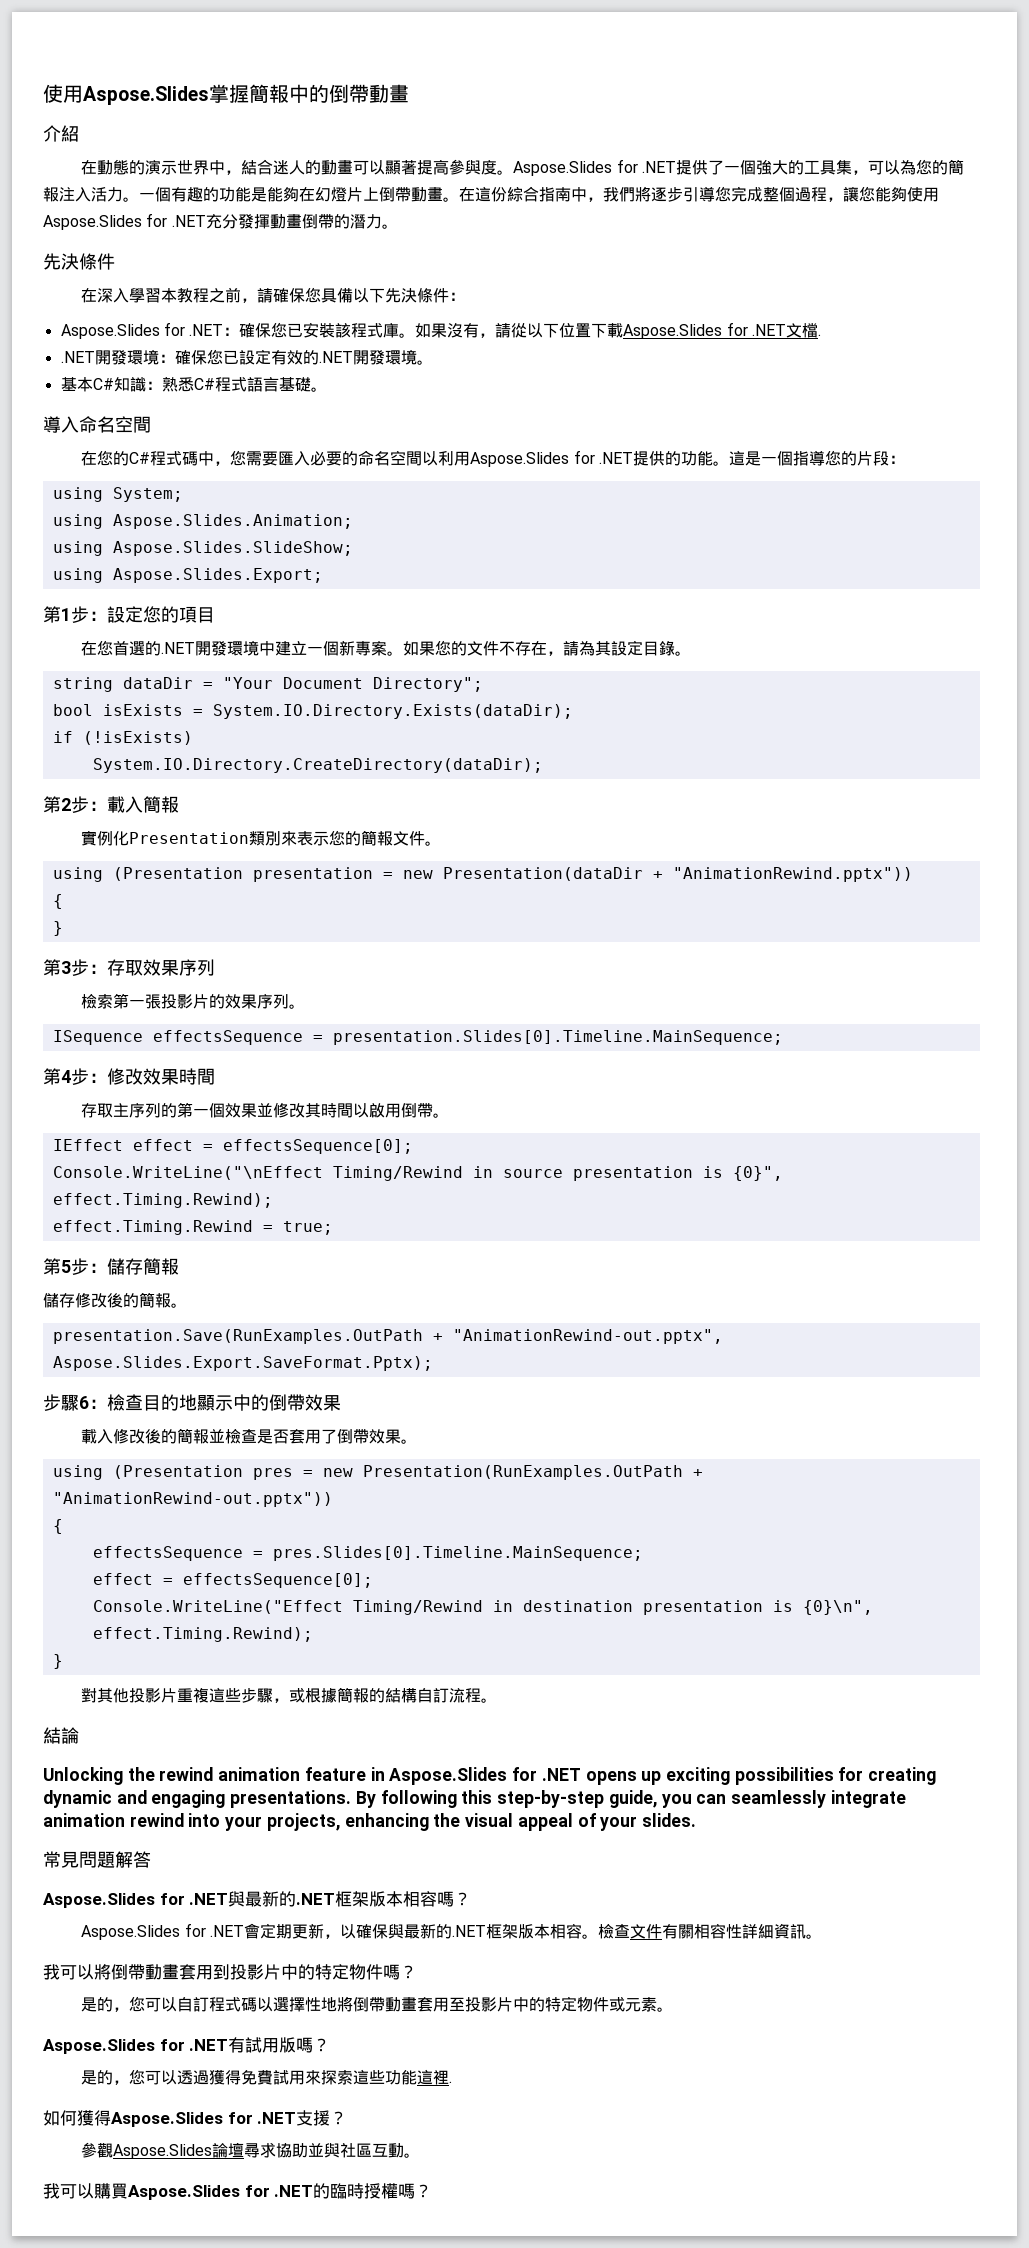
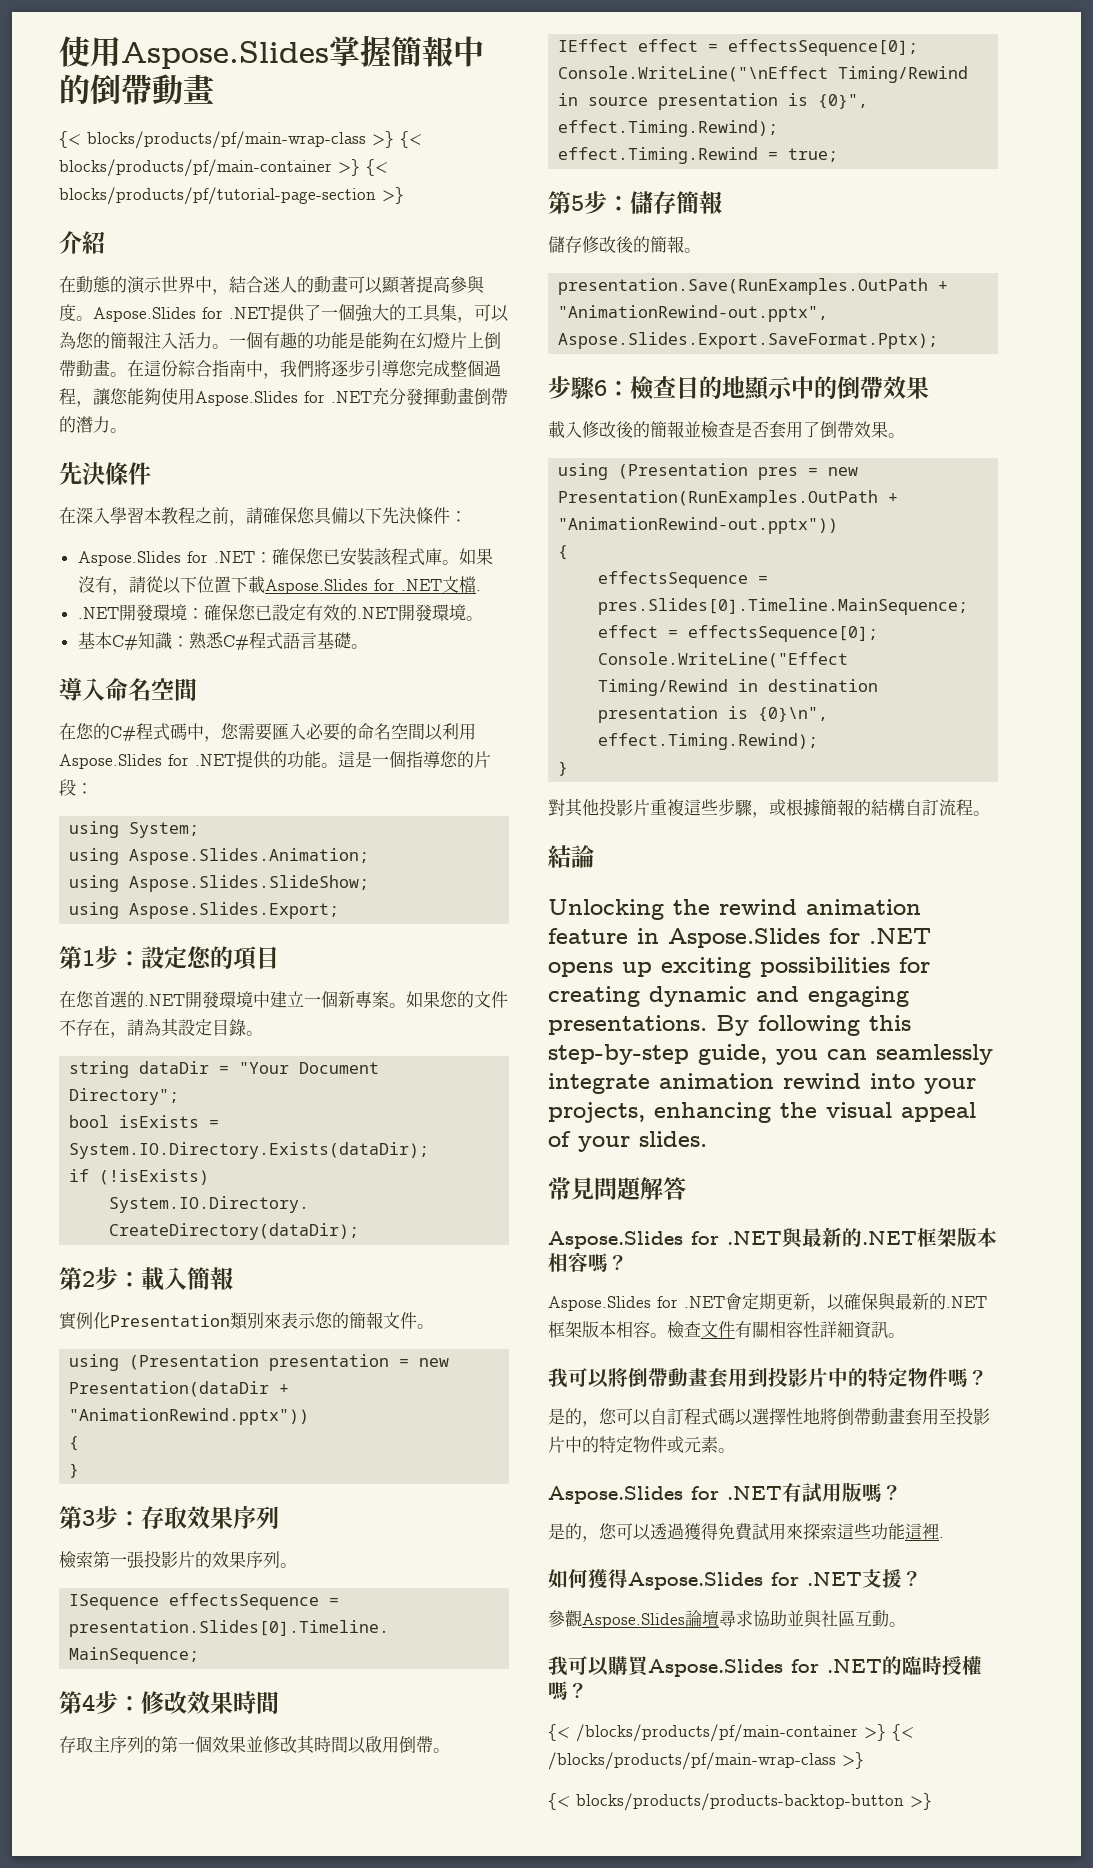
+ {< blocks/products/pf/main-wrap-class >} {< blocks/products/pf/main-container >} {< blocks/products/pf/tutorial-page-section >}
+ {< /blocks/products/pf/main-container >} {< /blocks/products/pf/main-wrap-class >}
+ {< blocks/products/products-backtop-button >}

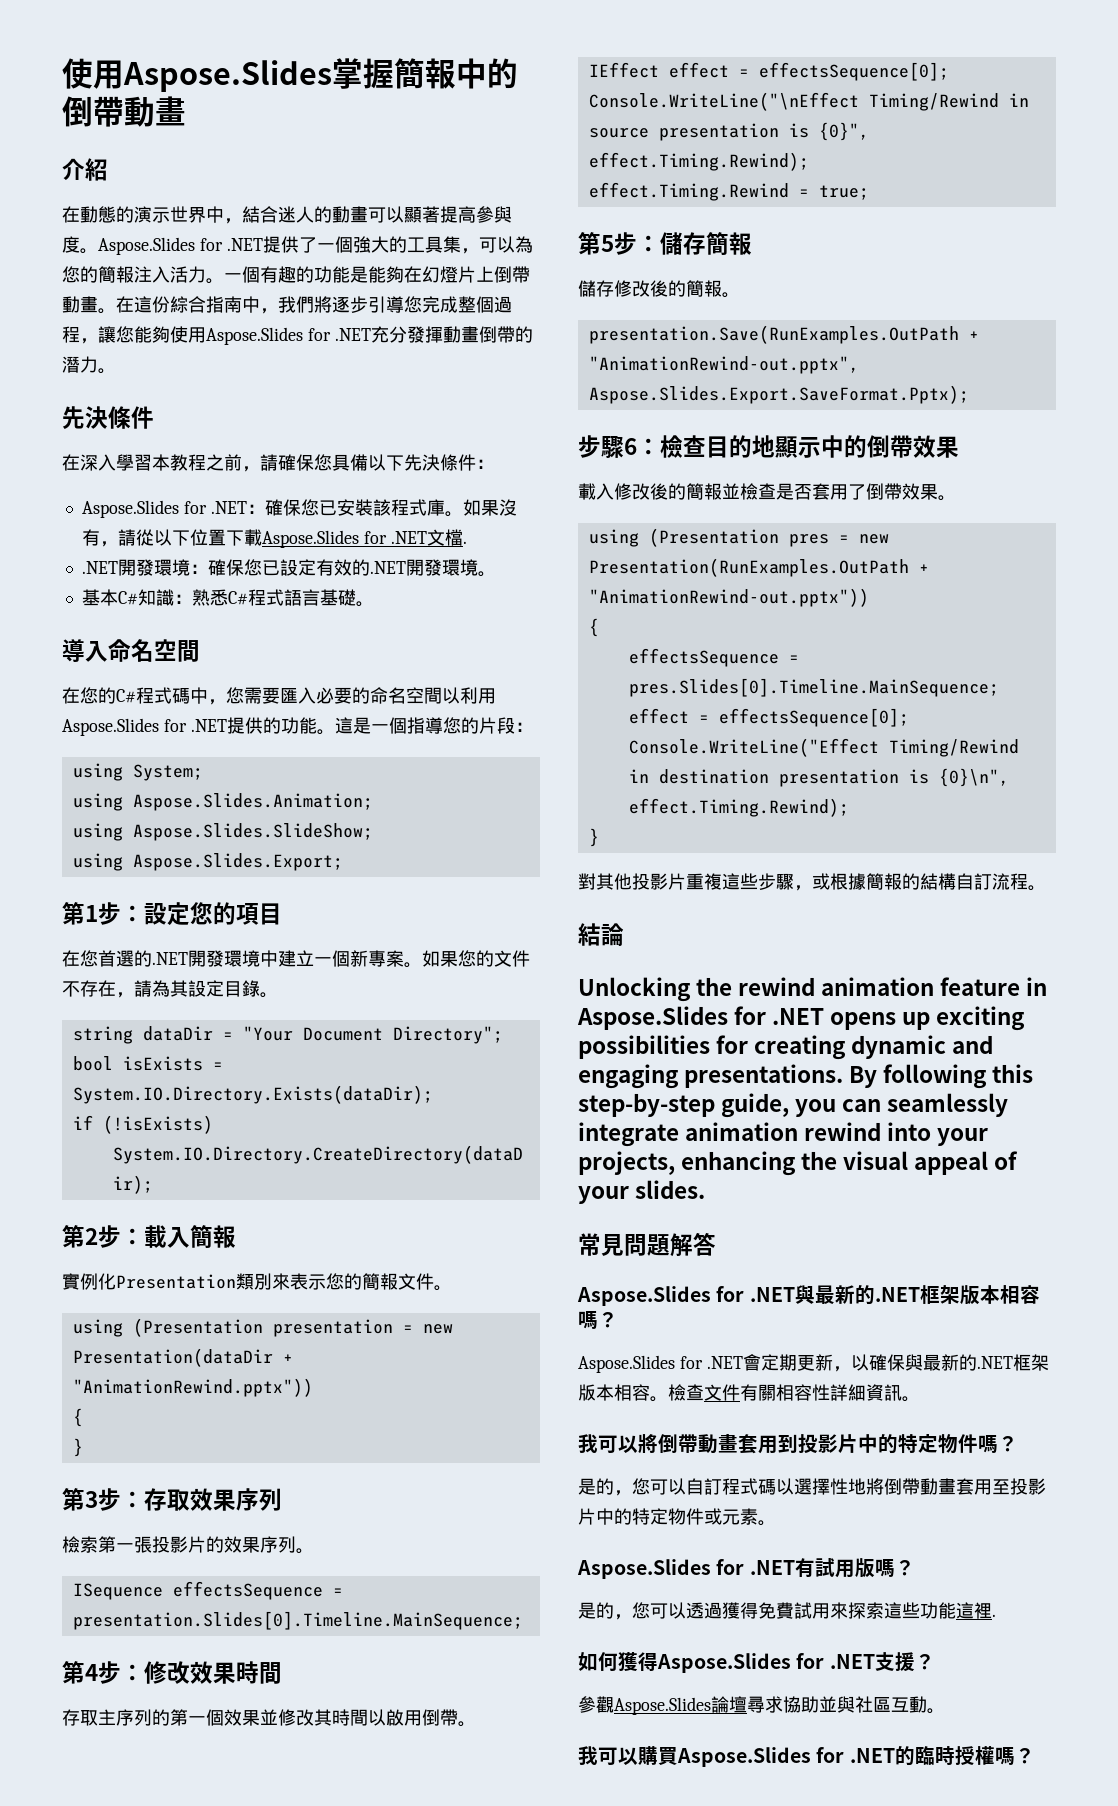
- {< blocks/products/pf/main-wrap-class >} {< blocks/products/pf/main-container >} {< blocks/products/pf/tutorial-page-section >}
- {< /blocks/products/pf/main-container >} {< /blocks/products/pf/main-wrap-class >}
- {< blocks/products/products-backtop-button >}

